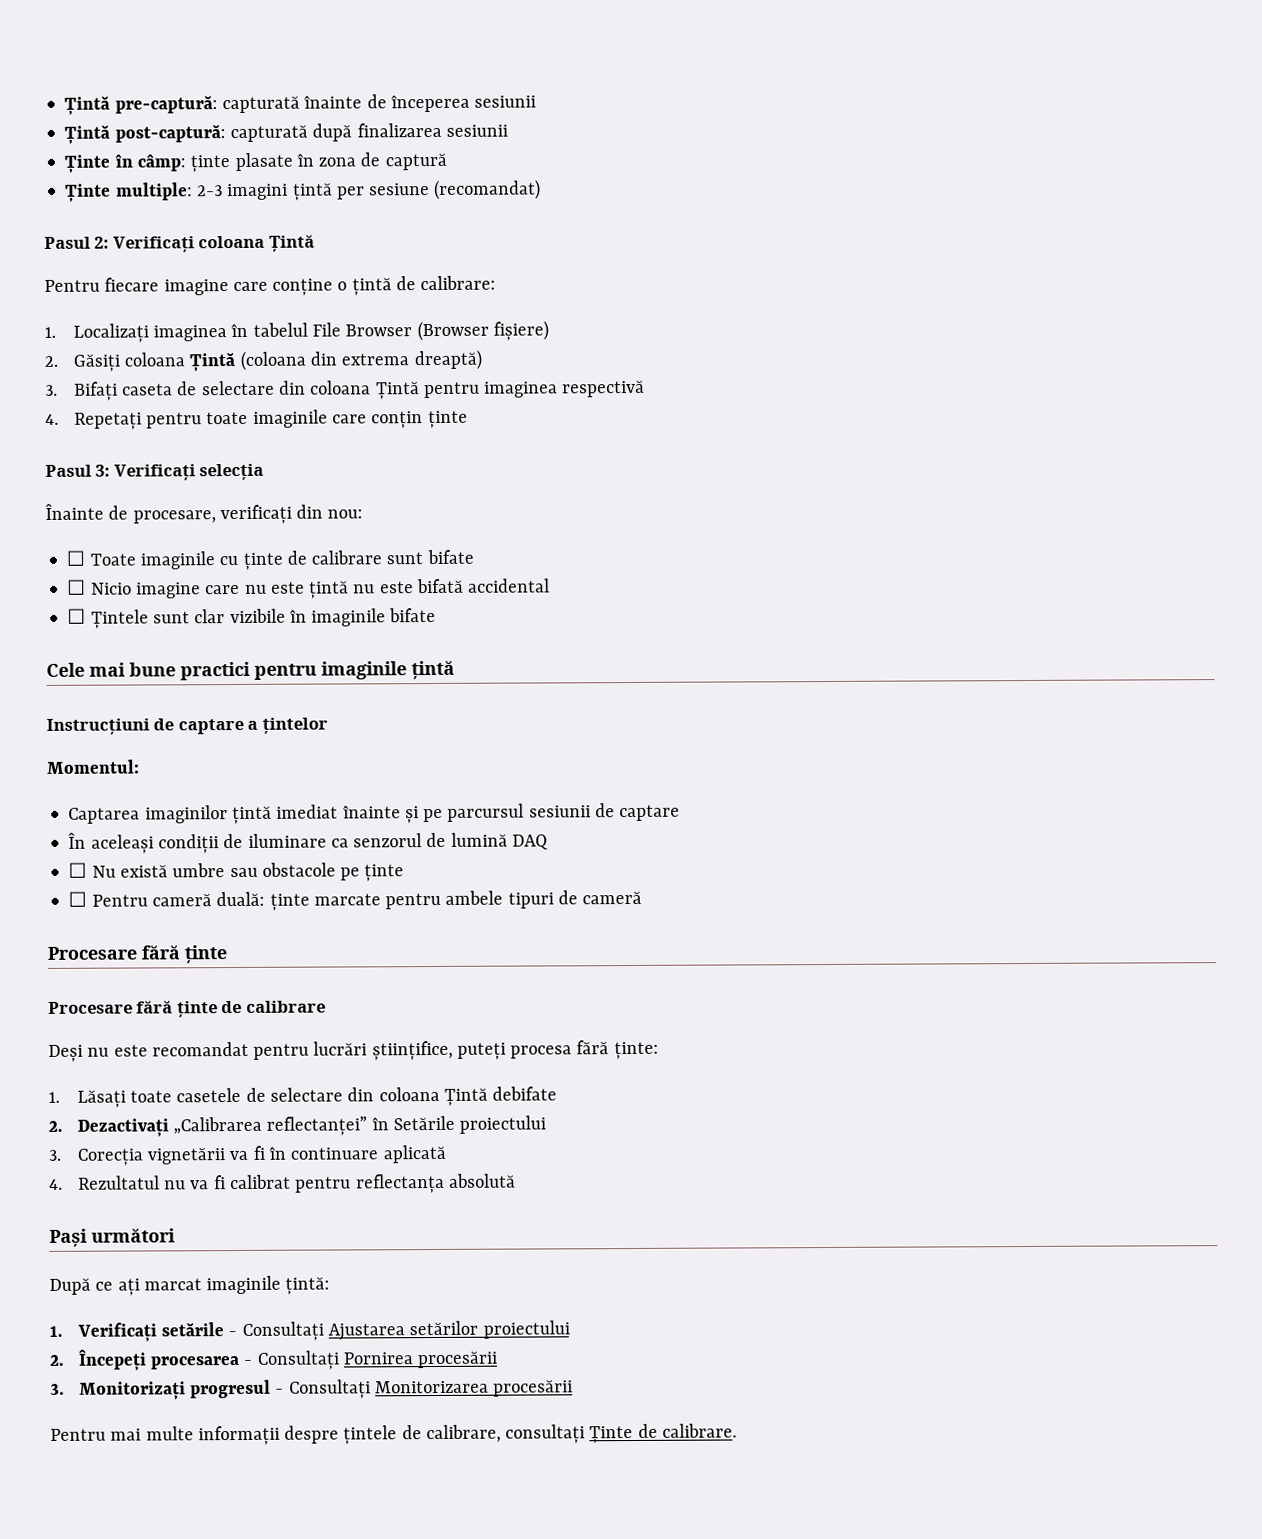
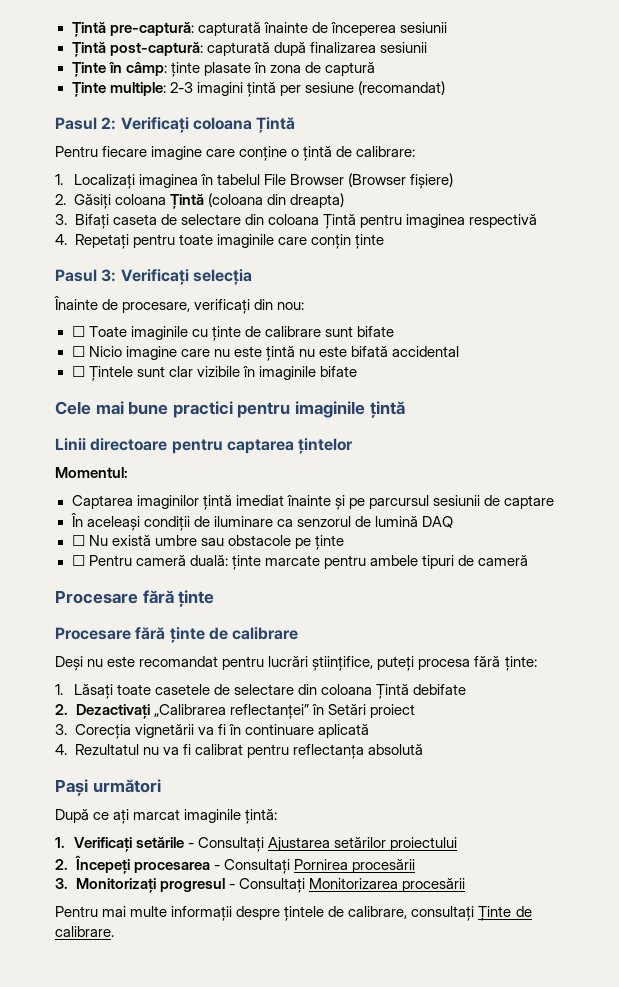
- 2. Găsiți coloana Țintă (coloana din extrema dreaptă)
+ 2. Găsiți coloana Țintă (coloana din dreapta)
- Instrucțiuni de captare a țintelor
+ Linii directoare pentru captarea țintelor
- 2. Dezactivați „Calibrarea reflectanței” în Setările proiectului
+ 2. Dezactivați „Calibrarea reflectanței” în Setări proiect

